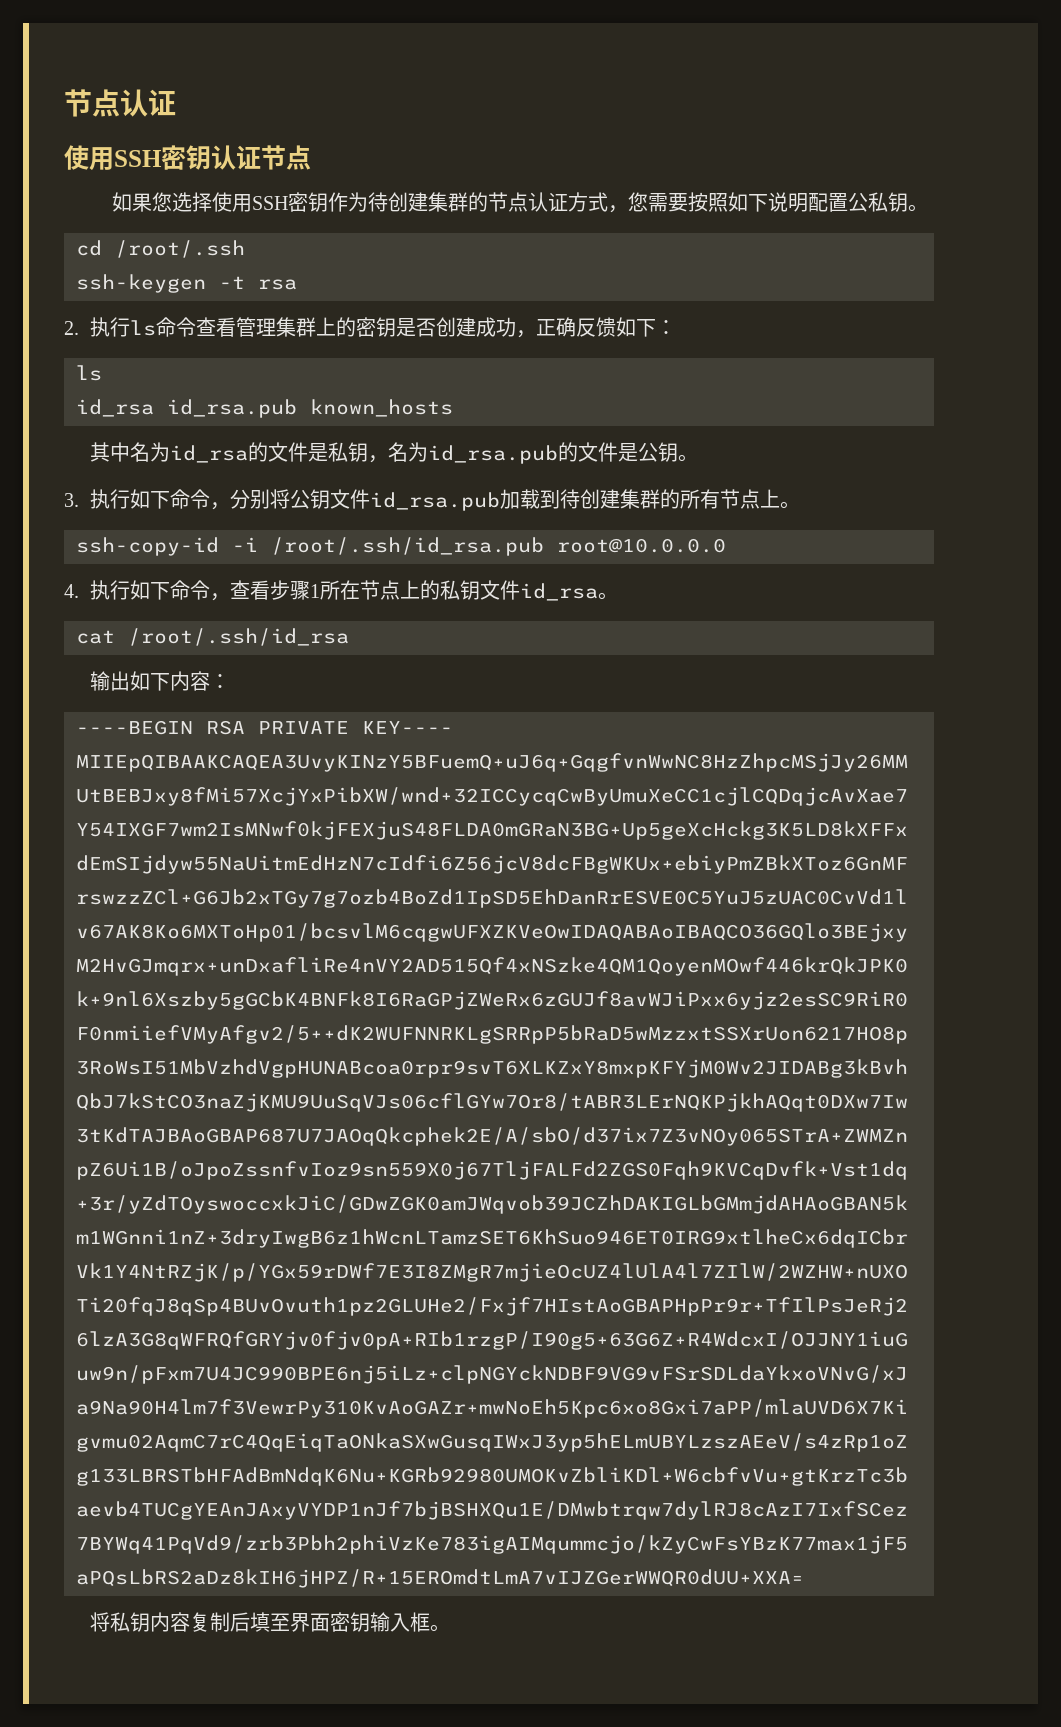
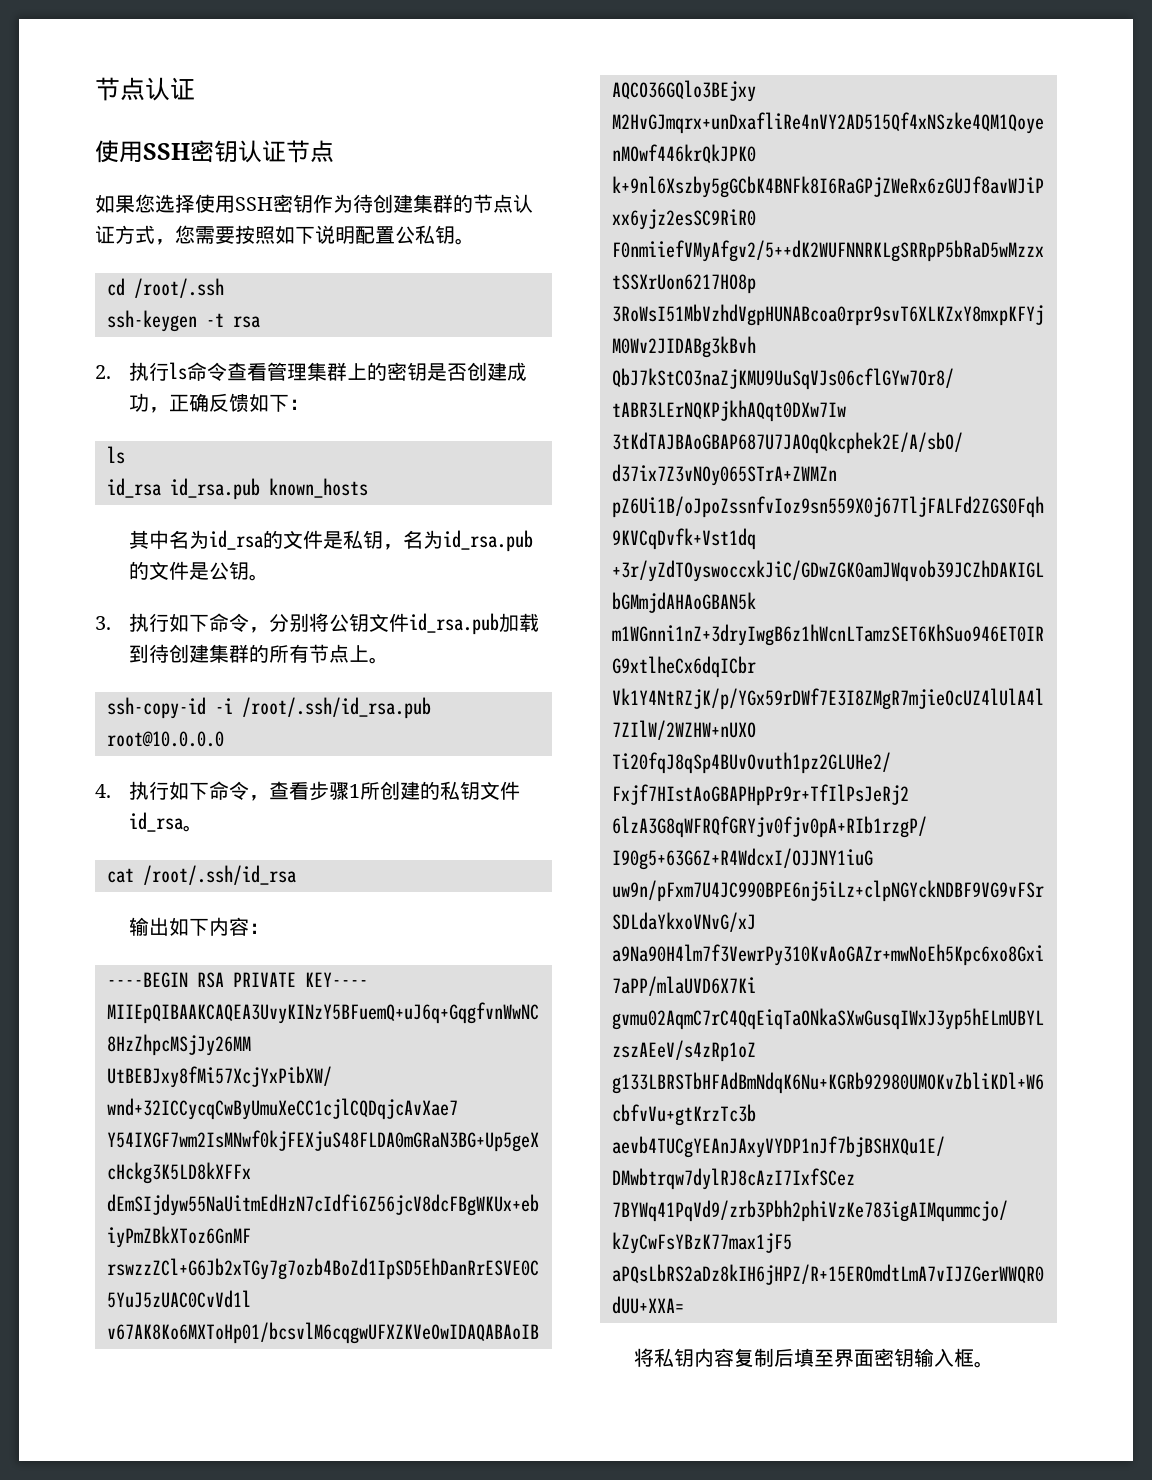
- 4.执行如下命令，查看步骤1所在节点上的私钥文件id_rsa。
+ 4.执行如下命令，查看步骤1所创建的私钥文件id_rsa。

